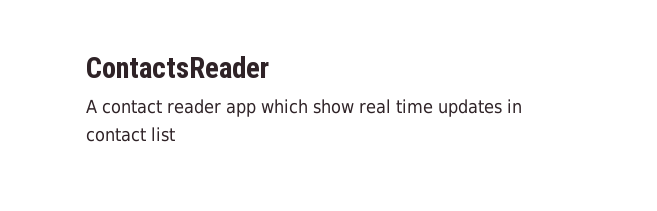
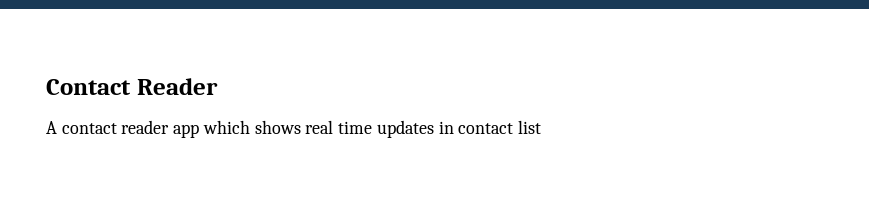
- ContactsReader
+ Contact Reader
- A contact reader app which show real time updates in contact list
+ A contact reader app which shows real time updates in contact list

